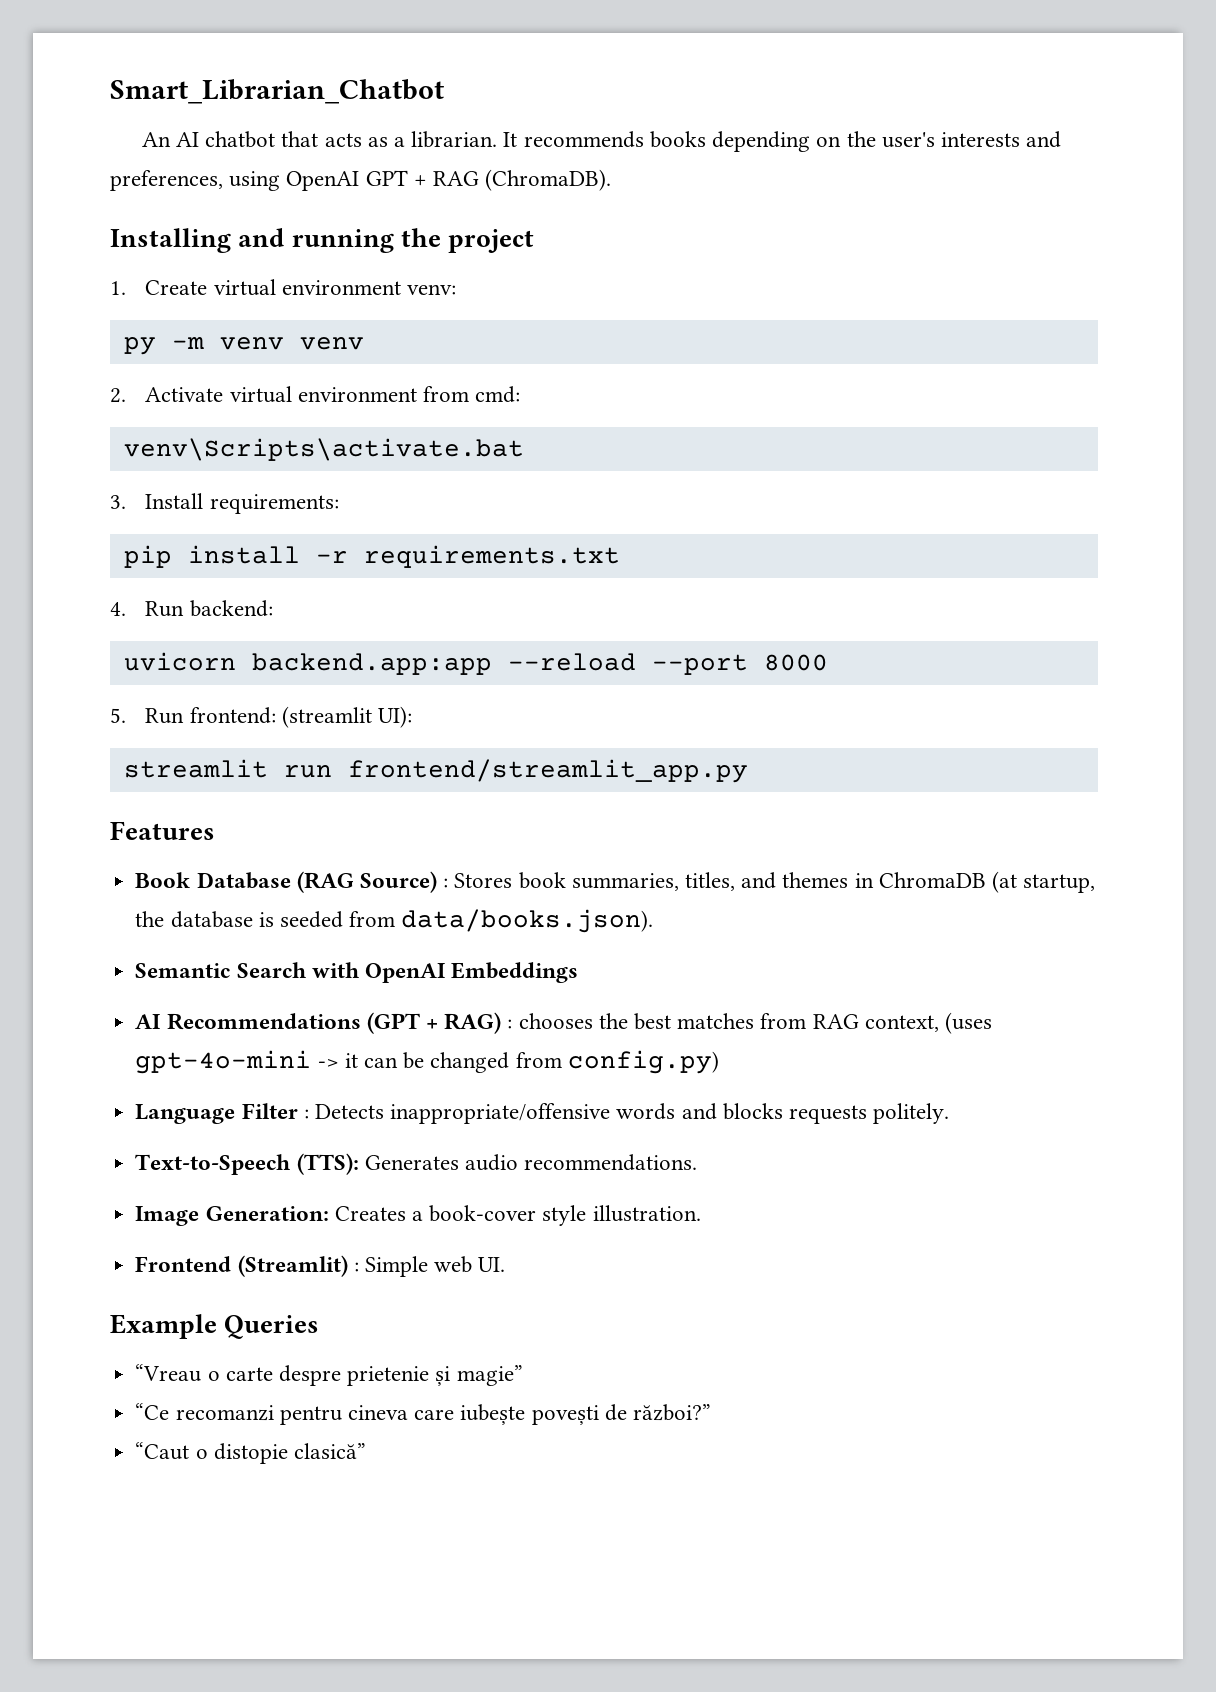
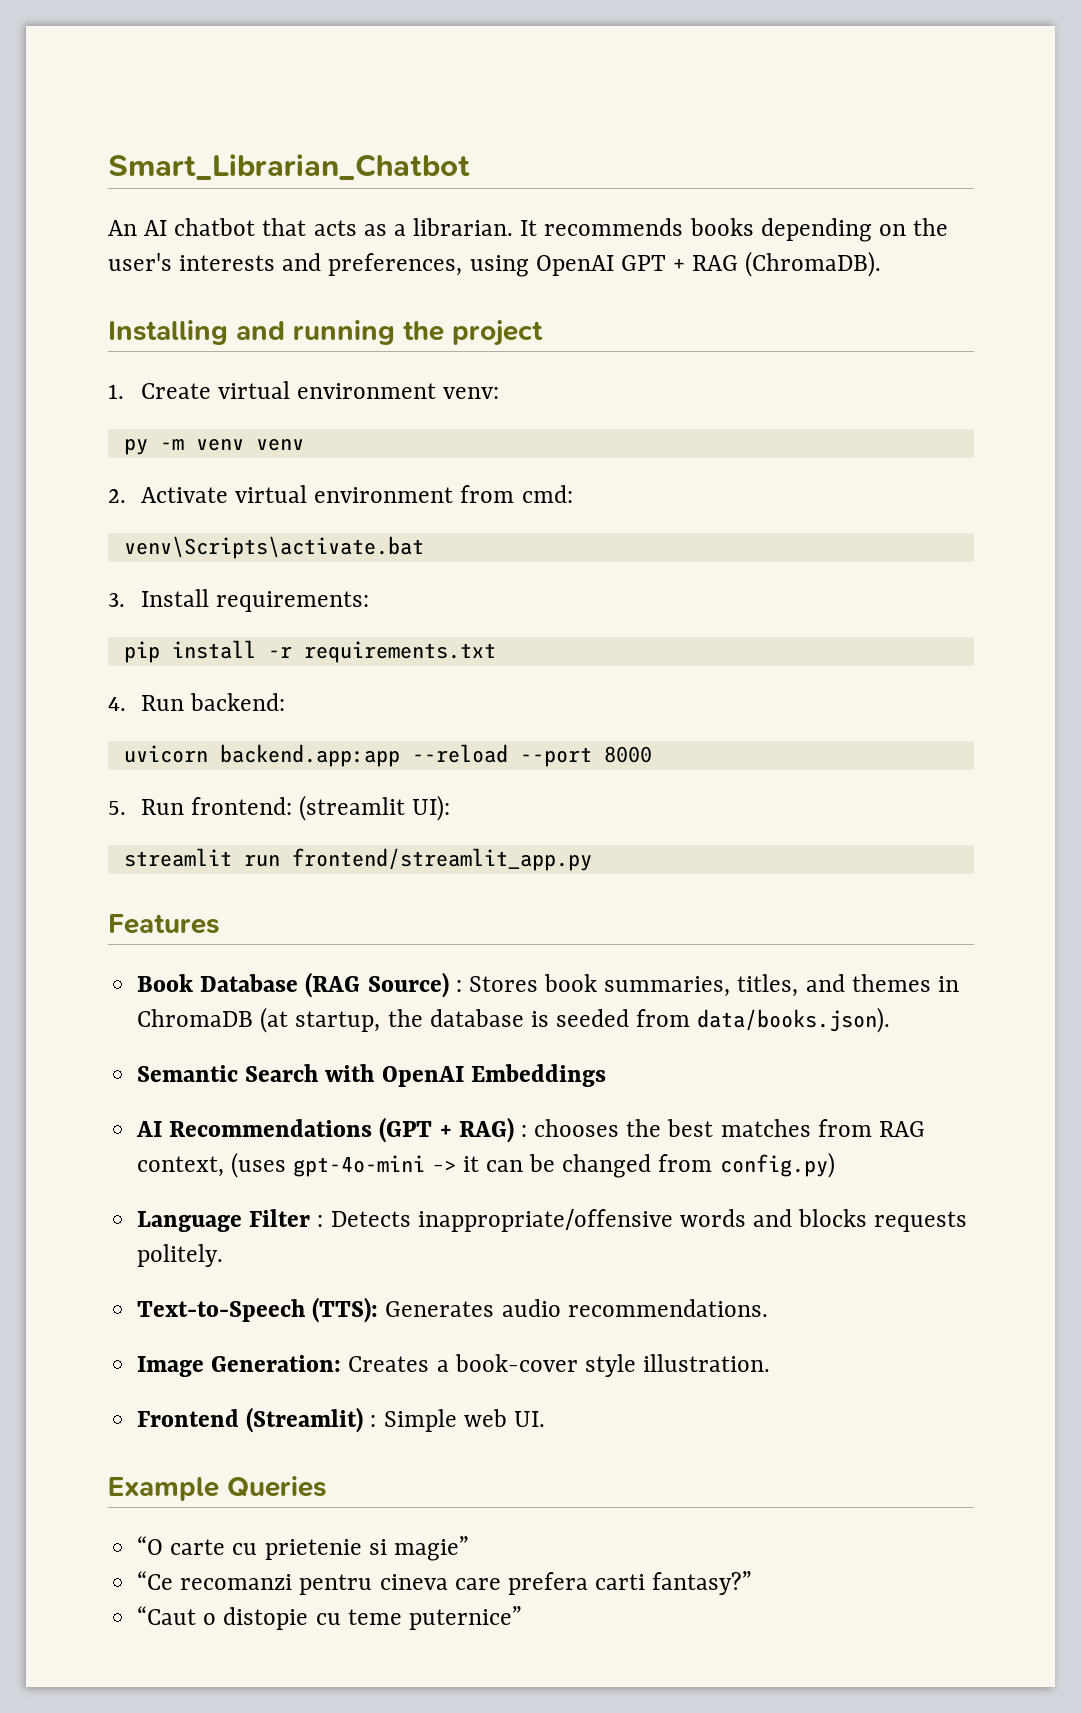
- “Vreau o carte despre prietenie și magie”
+ “O carte cu prietenie si magie”
- “Ce recomanzi pentru cineva care iubește povești de război?”
+ “Ce recomanzi pentru cineva care prefera carti fantasy?”
- “Caut o distopie clasică”
+ “Caut o distopie cu teme puternice”

